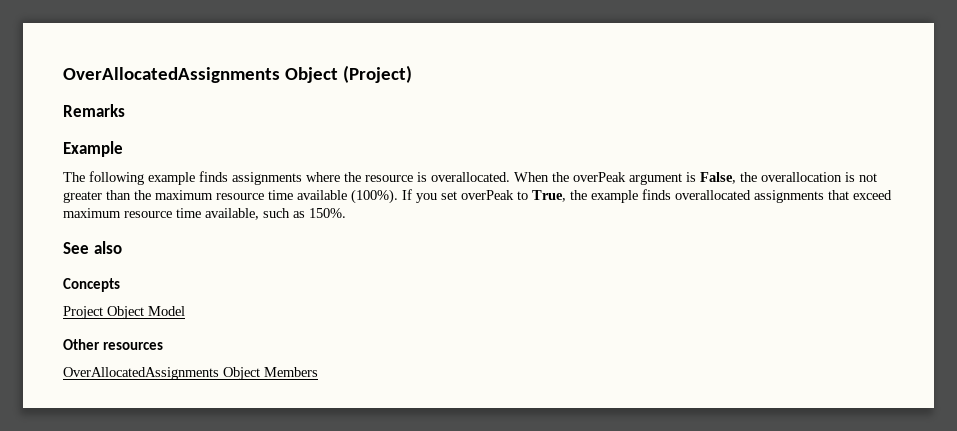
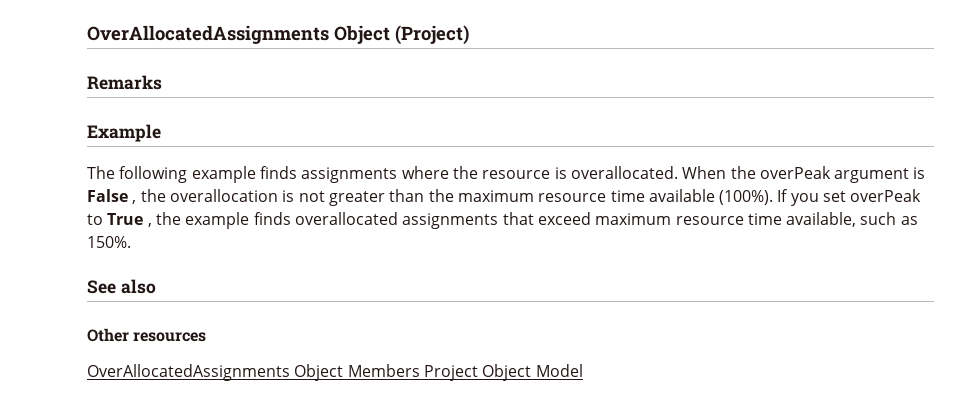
- When the overPeak argument is False, the overallocation is not greater than the maximum resource time available (100%).
+ When the overPeak argument is False , the overallocation is not greater than the maximum resource time available (100%).
- If you set overPeak to True, the example finds overallocated assignments that exceed maximum resource time available, such as 150%.
+ If you set overPeak to True , the example finds overallocated assignments that exceed maximum resource time available, such as 150%.
- Concepts
- Project Object Model
- OverAllocatedAssignments Object Members
+ OverAllocatedAssignments Object Members Project Object Model

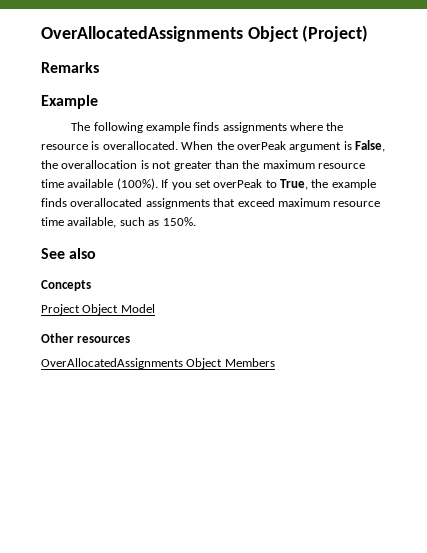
- When the overPeak argument is False , the overallocation is not greater than the maximum resource time available (100%).
+ When the overPeak argument is False, the overallocation is not greater than the maximum resource time available (100%).
- If you set overPeak to True , the example finds overallocated assignments that exceed maximum resource time available, such as 150%.
+ If you set overPeak to True, the example finds overallocated assignments that exceed maximum resource time available, such as 150%.
+ Concepts
+ Project Object Model
- OverAllocatedAssignments Object Members Project Object Model
+ OverAllocatedAssignments Object Members

